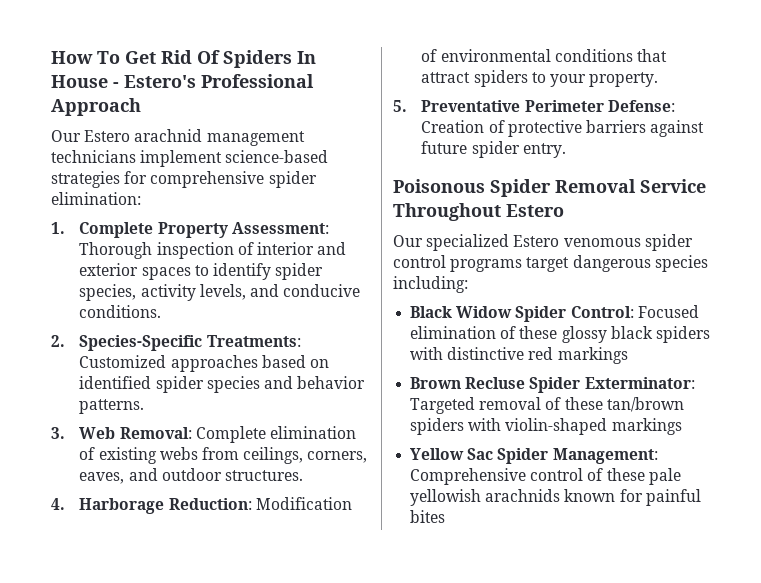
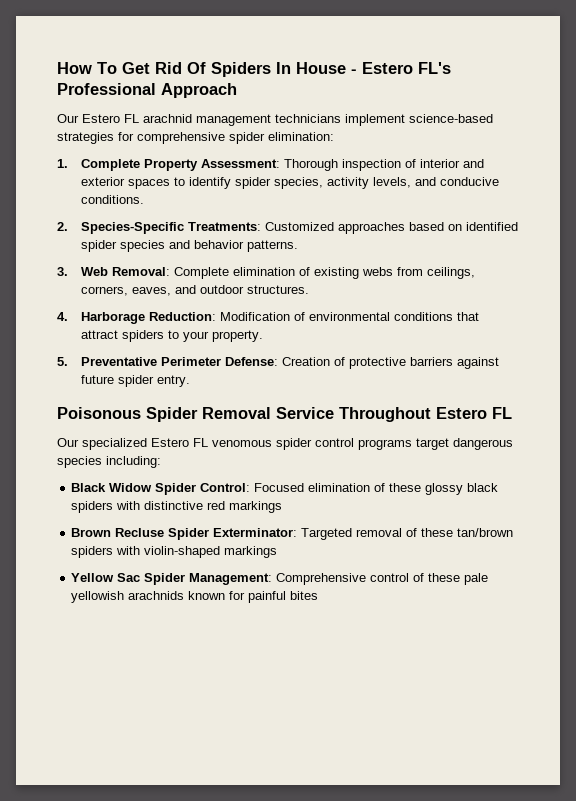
- How To Get Rid Of Spiders In House - Estero's Professional Approach
+ How To Get Rid Of Spiders In House - Estero FL's Professional Approach
- Our Estero arachnid management technicians implement science-based strategies for comprehensive spider elimination:
+ Our Estero FL arachnid management technicians implement science-based strategies for comprehensive spider elimination:
- Poisonous Spider Removal Service Throughout Estero
+ Poisonous Spider Removal Service Throughout Estero FL
- Our specialized Estero venomous spider control programs target dangerous species including:
+ Our specialized Estero FL venomous spider control programs target dangerous species including:

